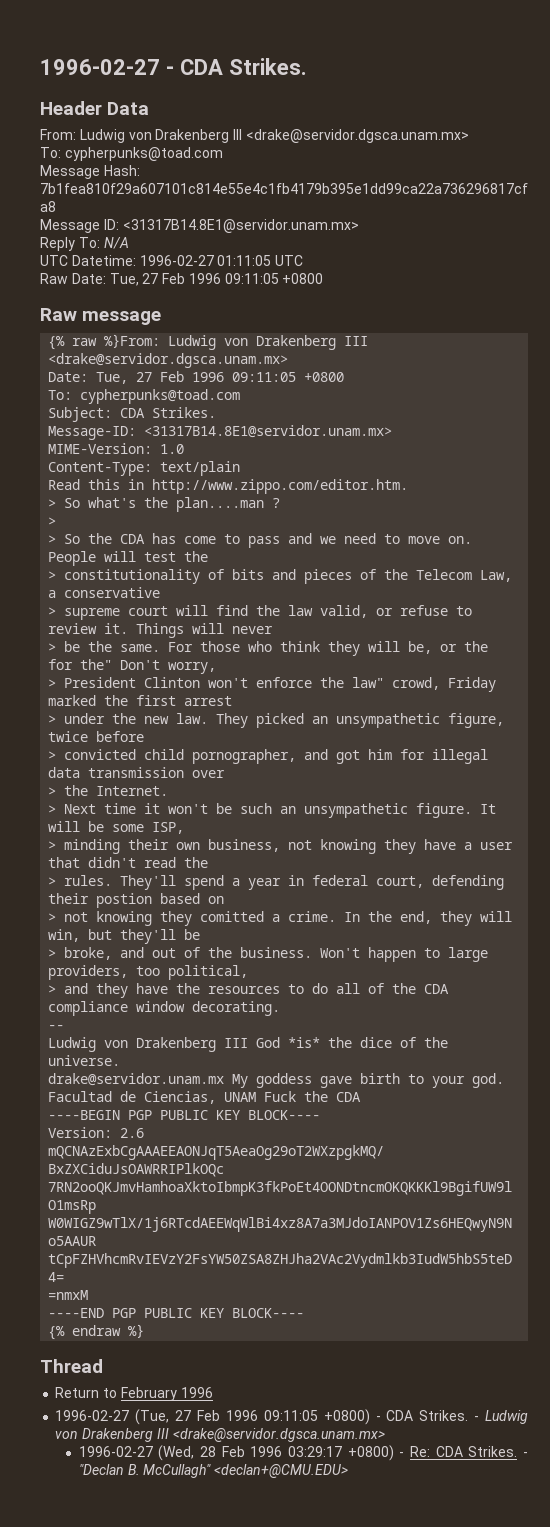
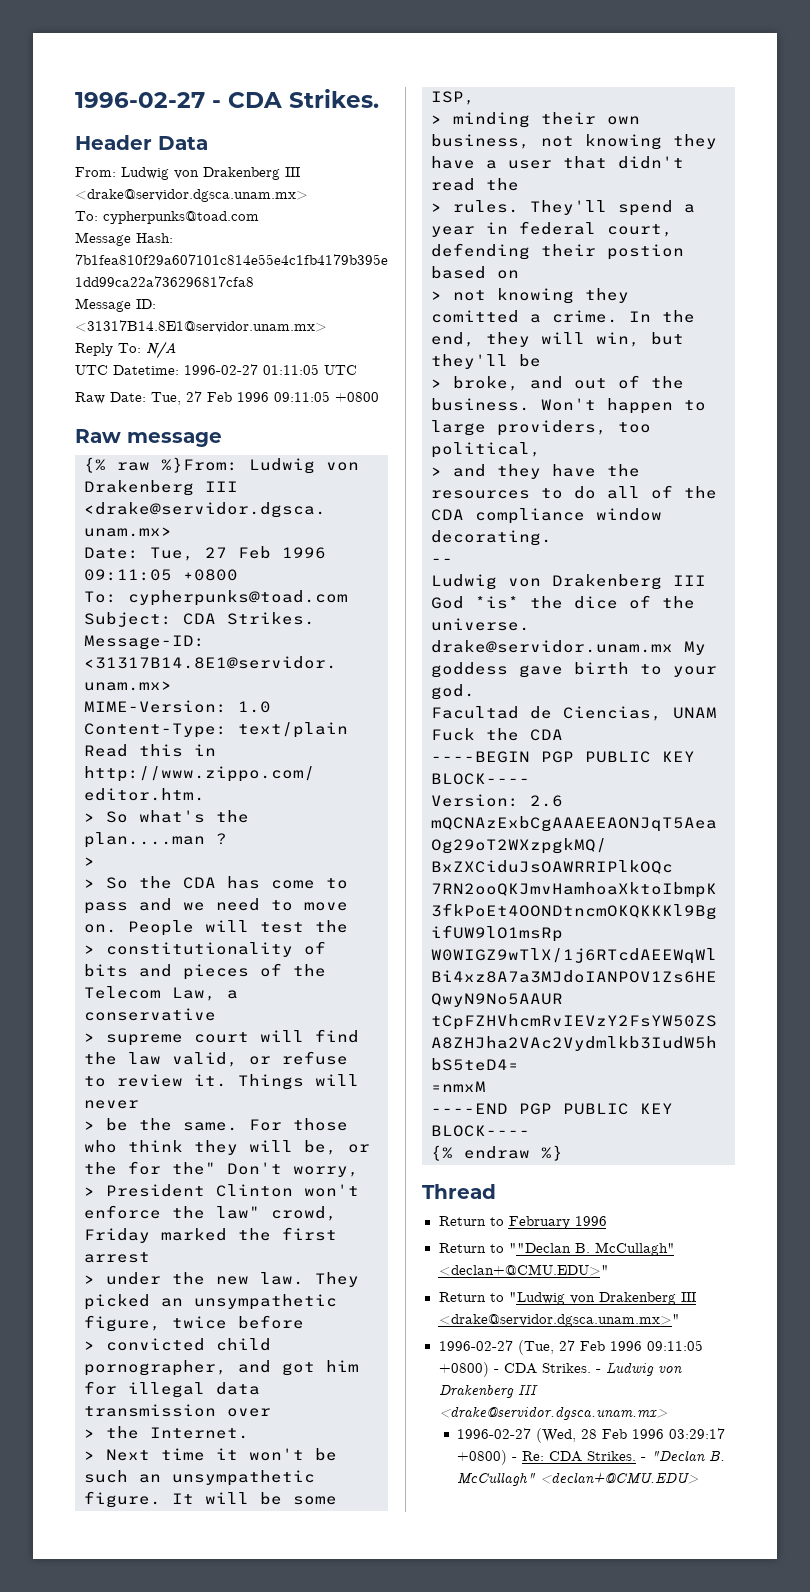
+ Return to ""Declan B. McCullagh" <declan+@CMU.EDU>"
+ Return to "Ludwig von Drakenberg III <drake@servidor.dgsca.unam.mx>"

